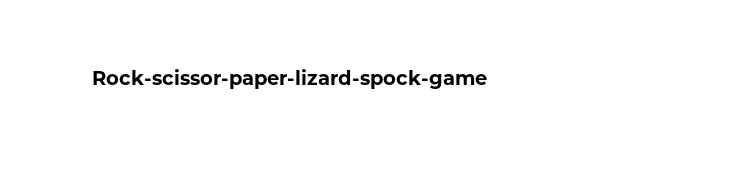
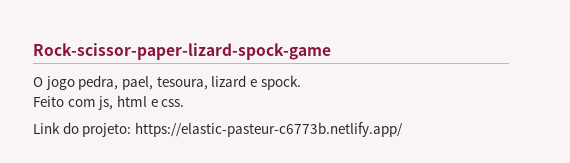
+ O jogo pedra, pael, tesoura, lizard e spock.
+ Feito com js, html e css.
+ Link do projeto: https://elastic-pasteur-c6773b.netlify.app/

